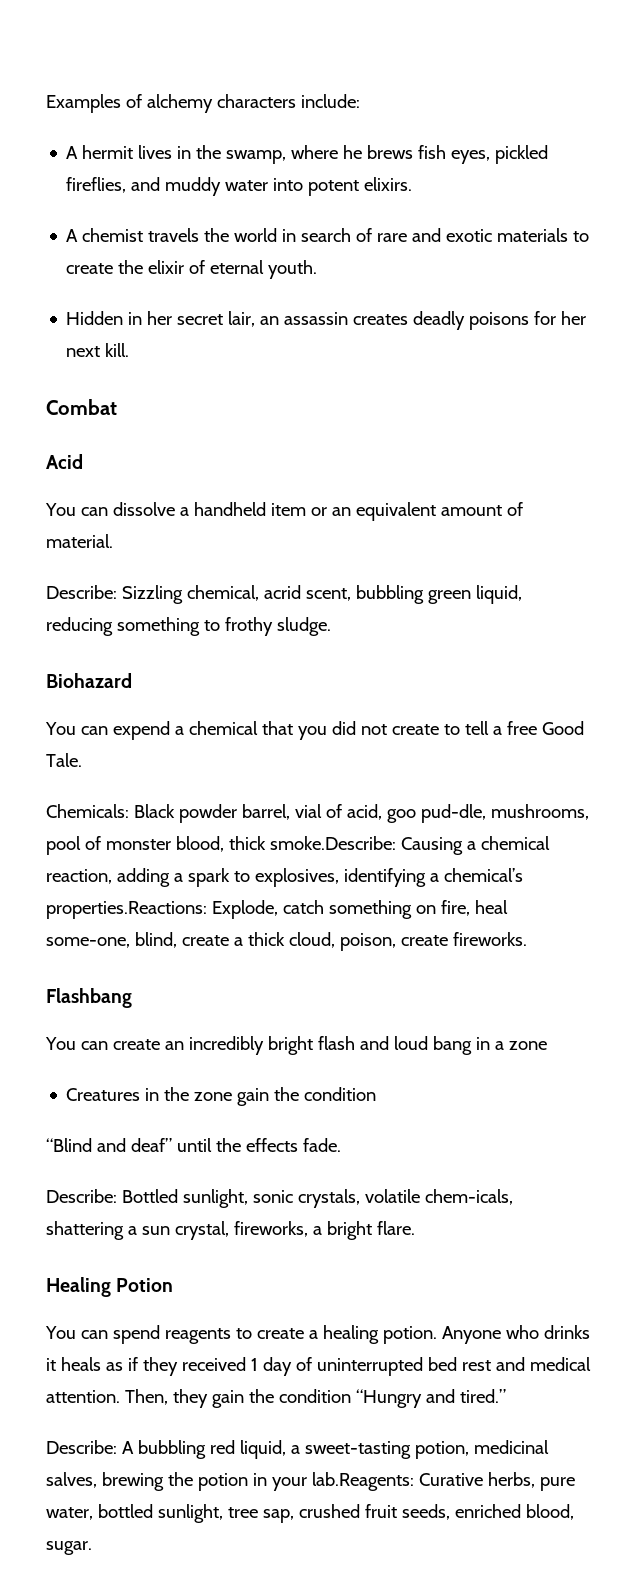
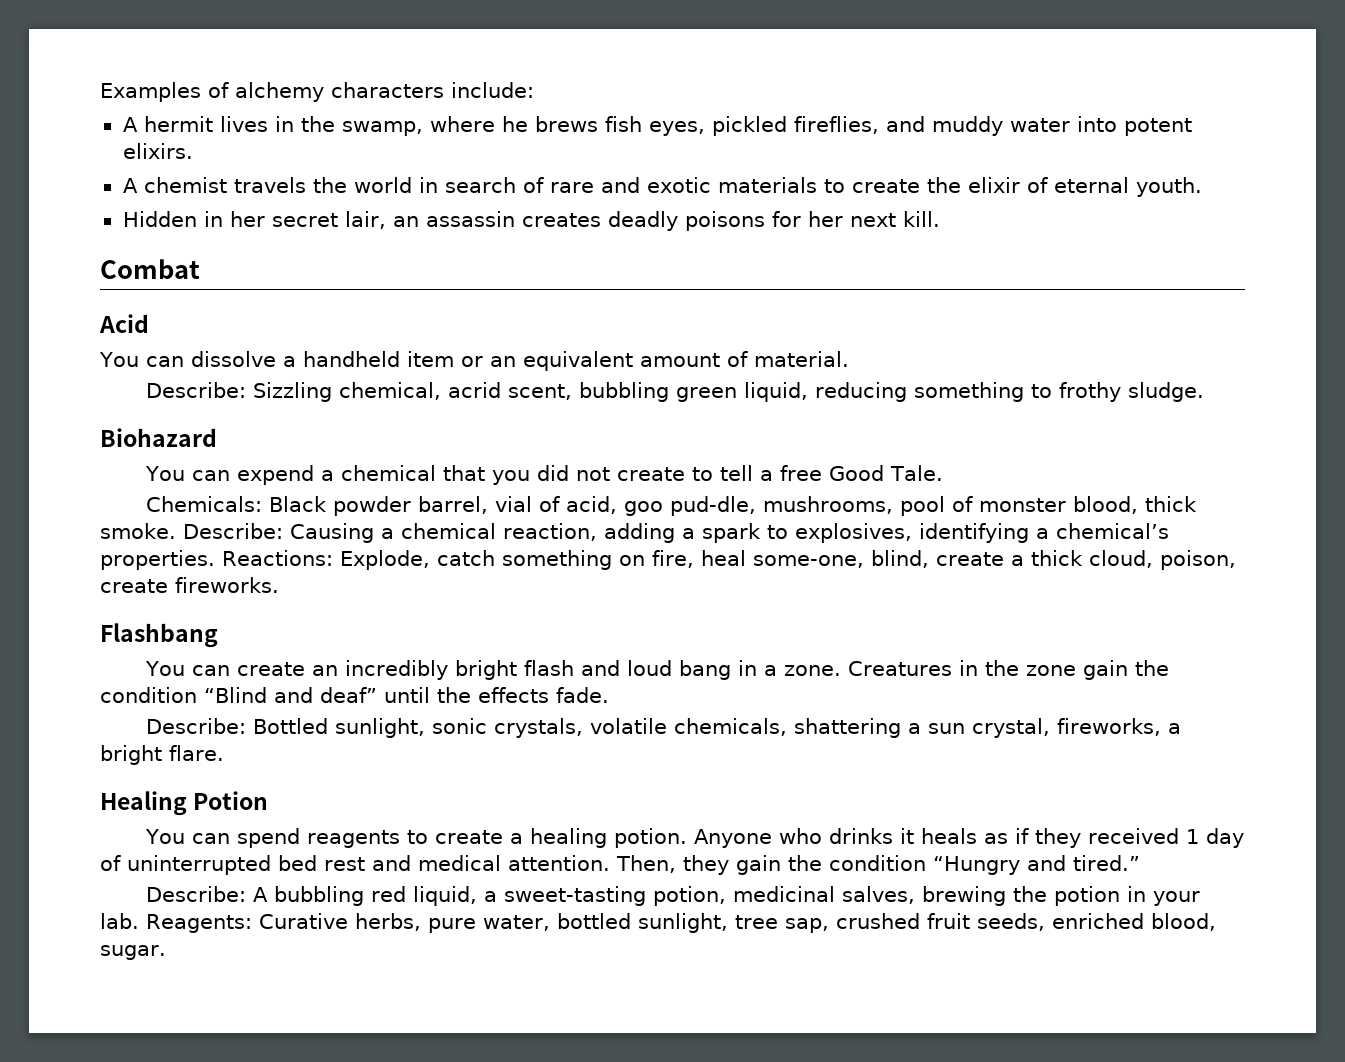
- Chemicals: Black powder barrel, vial of acid, goo pud-dle, mushrooms, pool of monster blood, thick smoke.Describe: Causing a chemical reaction, adding a spark to explosives, identifying a chemical’s properties.Reactions: Explode, catch something on fire, heal some-one, blind, create a thick cloud, poison, create fireworks.
+ Chemicals: Black powder barrel, vial of acid, goo pud-dle, mushrooms, pool of monster blood, thick smoke. Describe: Causing a chemical reaction, adding a spark to explosives, identifying a chemical’s properties. Reactions: Explode, catch something on fire, heal some-one, blind, create a thick cloud, poison, create fireworks.
- You can create an incredibly bright flash and loud bang in a zone
- Creatures in the zone gain the condition
- “Blind and deaf” until the effects fade.
+ You can create an incredibly bright flash and loud bang in a zone. Creatures in the zone gain the condition “Blind and deaf” until the effects fade.
- Describe: Bottled sunlight, sonic crystals, volatile chem-icals, shattering a sun crystal, fireworks, a bright flare.
+ Describe: Bottled sunlight, sonic crystals, volatile chemicals, shattering a sun crystal, fireworks, a bright flare.
- Describe: A bubbling red liquid, a sweet-tasting potion, medicinal salves, brewing the potion in your lab.Reagents: Curative herbs, pure water, bottled sunlight, tree sap, crushed fruit seeds, enriched blood, sugar.
+ Describe: A bubbling red liquid, a sweet-tasting potion, medicinal salves, brewing the potion in your lab. Reagents: Curative herbs, pure water, bottled sunlight, tree sap, crushed fruit seeds, enriched blood, sugar.

